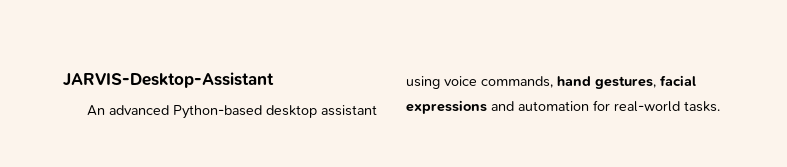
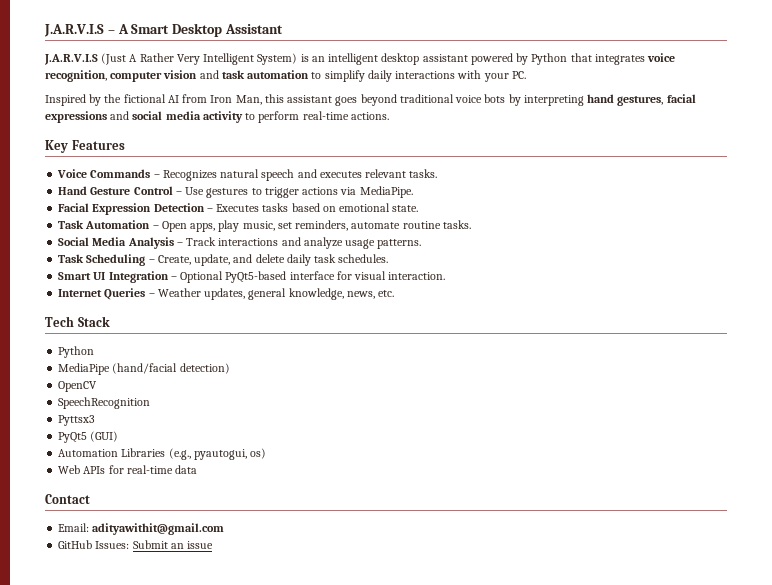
- JARVIS-Desktop-Assistant
- An advanced Python-based desktop assistant using voice commands, hand gestures, facial expressions and automation for real-world tasks.
+ J.A.R.V.I.S – A Smart Desktop Assistant
+ J.A.R.V.I.S (Just A Rather Very Intelligent System) is an intelligent desktop assistant powered by Python that integrates voice recognition, computer vision and task automation to simplify daily interactions with your PC.
+ Inspired by the fictional AI from Iron Man, this assistant goes beyond traditional voice bots by interpreting hand gestures, facial expressions and social media activity to perform real-time actions.
+ Key Features
+ Voice Commands – Recognizes natural speech and executes relevant tasks.
+ Hand Gesture Control – Use gestures to trigger actions via MediaPipe.
+ Facial Expression Detection – Executes tasks based on emotional state.
+ Task Automation – Open apps, play music, set reminders, automate routine tasks.
+ Social Media Analysis – Track interactions and analyze usage patterns.
+ Task Scheduling – Create, update, and delete daily task schedules.
+ Smart UI Integration – Optional PyQt5-based interface for visual interaction.
+ Internet Queries – Weather updates, general knowledge, news, etc.
+ Tech Stack
+ Python
+ MediaPipe (hand/facial detection)
+ OpenCV
+ SpeechRecognition
+ Pyttsx3
+ PyQt5 (GUI)
+ Automation Libraries (e.g., pyautogui, os)
+ Web APIs for real-time data
+ Contact
+ Email: adityawithit@gmail.com
+ GitHub Issues: Submit an issue

